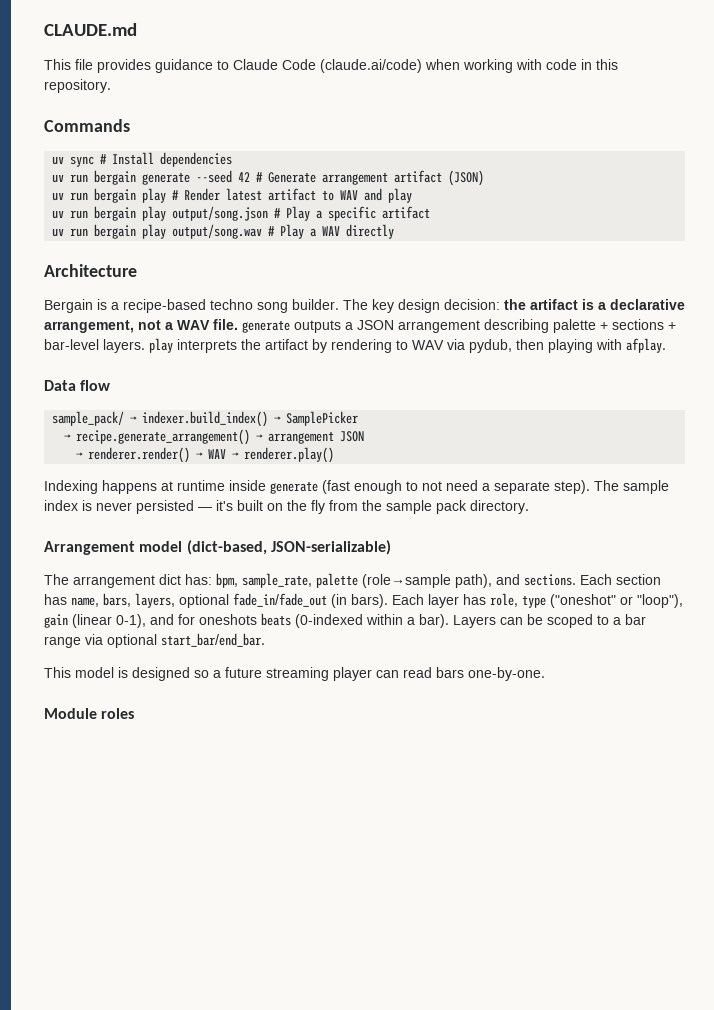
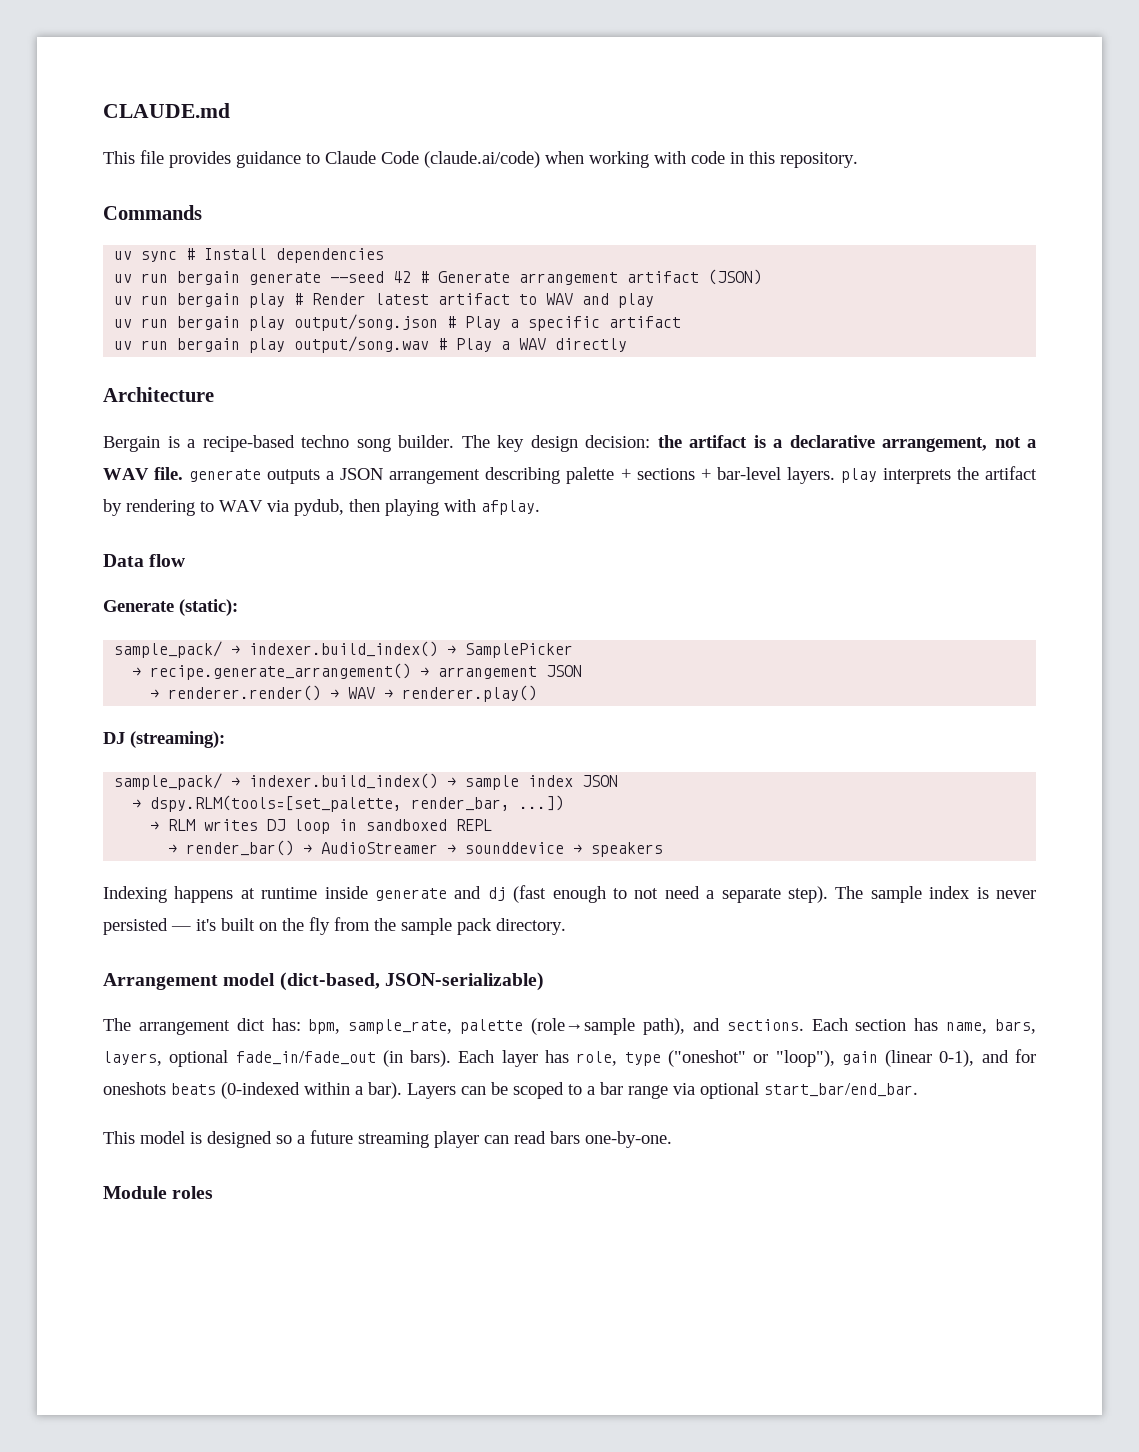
+ Generate (static):
+ DJ (streaming):
+ sample_pack/ → indexer.build_index() → sample index JSON
+ → dspy.RLM(tools=[set_palette, render_bar, ...])
+ → RLM writes DJ loop in sandboxed REPL
+ → render_bar() → AudioStreamer → sounddevice → speakers
- Indexing happens at runtime inside generate (fast enough to not need a separate step).
+ Indexing happens at runtime inside generate and dj (fast enough to not need a separate step).

